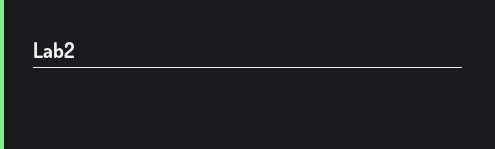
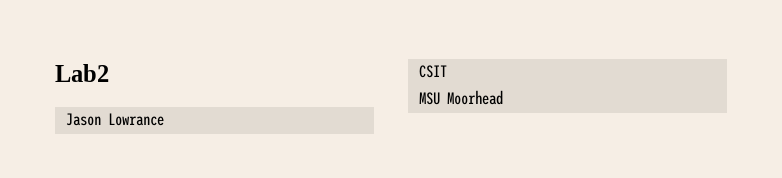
+ Jason Lowrance
+ CSIT
+ MSU Moorhead

